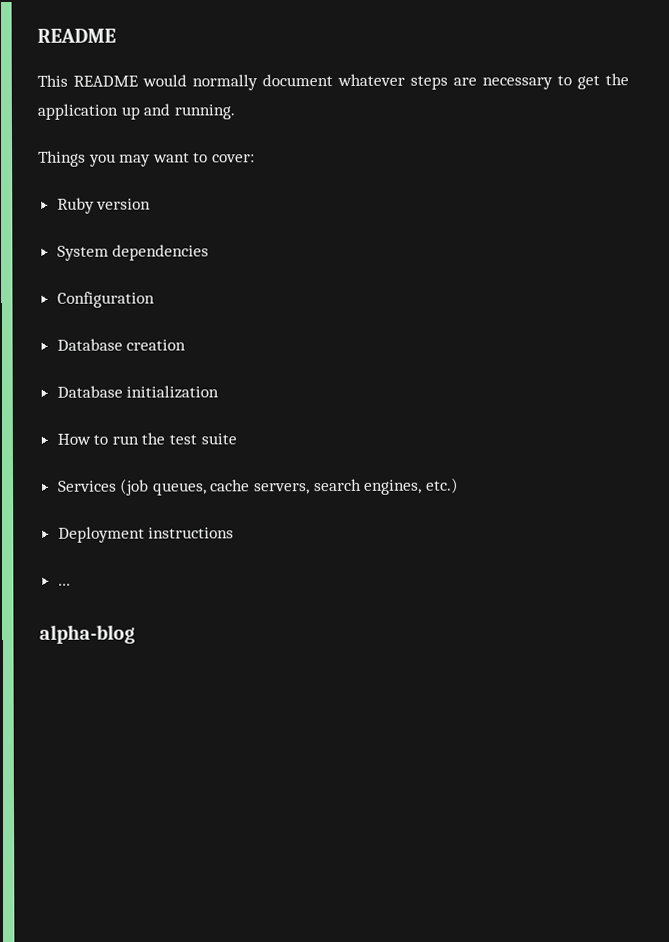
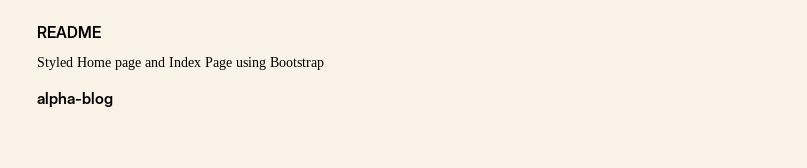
- This README would normally document whatever steps are necessary to get the application up and running.
- Things you may want to cover:
- Ruby version
- System dependencies
- Configuration
- Database creation
- Database initialization
- How to run the test suite
- Services (job queues, cache servers, search engines, etc.)
- Deployment instructions
- ...
+ Styled Home page and Index Page using Bootstrap

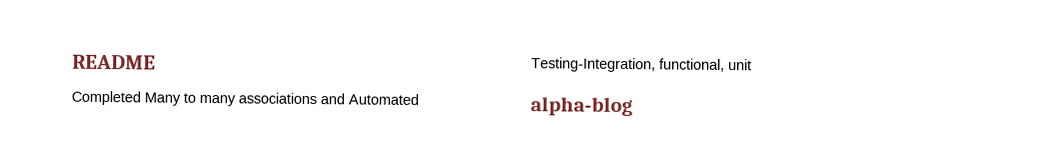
- Styled Home page and Index Page using Bootstrap
+ Completed Many to many associations and Automated Testing-Integration, functional, unit

